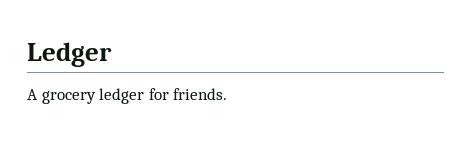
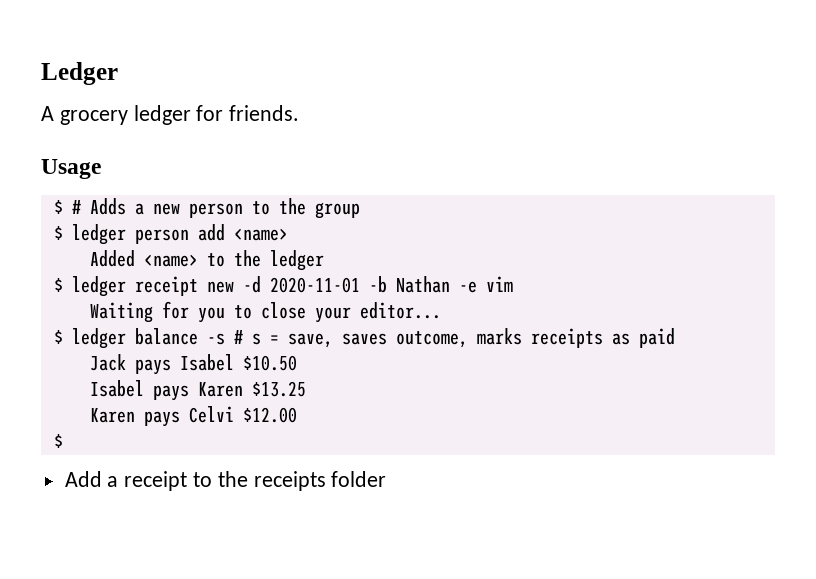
+ Usage
+ $ # Adds a new person to the group
+ $ ledger person add <name>
+ Added <name> to the ledger
+ $ ledger receipt new -d 2020-11-01 -b Nathan -e vim
+ Waiting for you to close your editor...
+ $ ledger balance -s # s = save, saves outcome, marks receipts as paid
+ Jack pays Isabel $10.50
+ Isabel pays Karen $13.25
+ Karen pays Celvi $12.00
+ $
+ Add a receipt to the receipts folder

